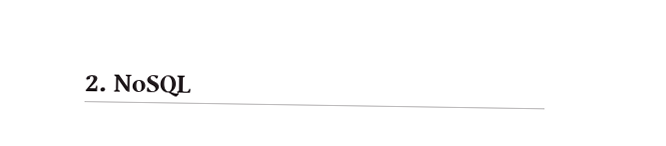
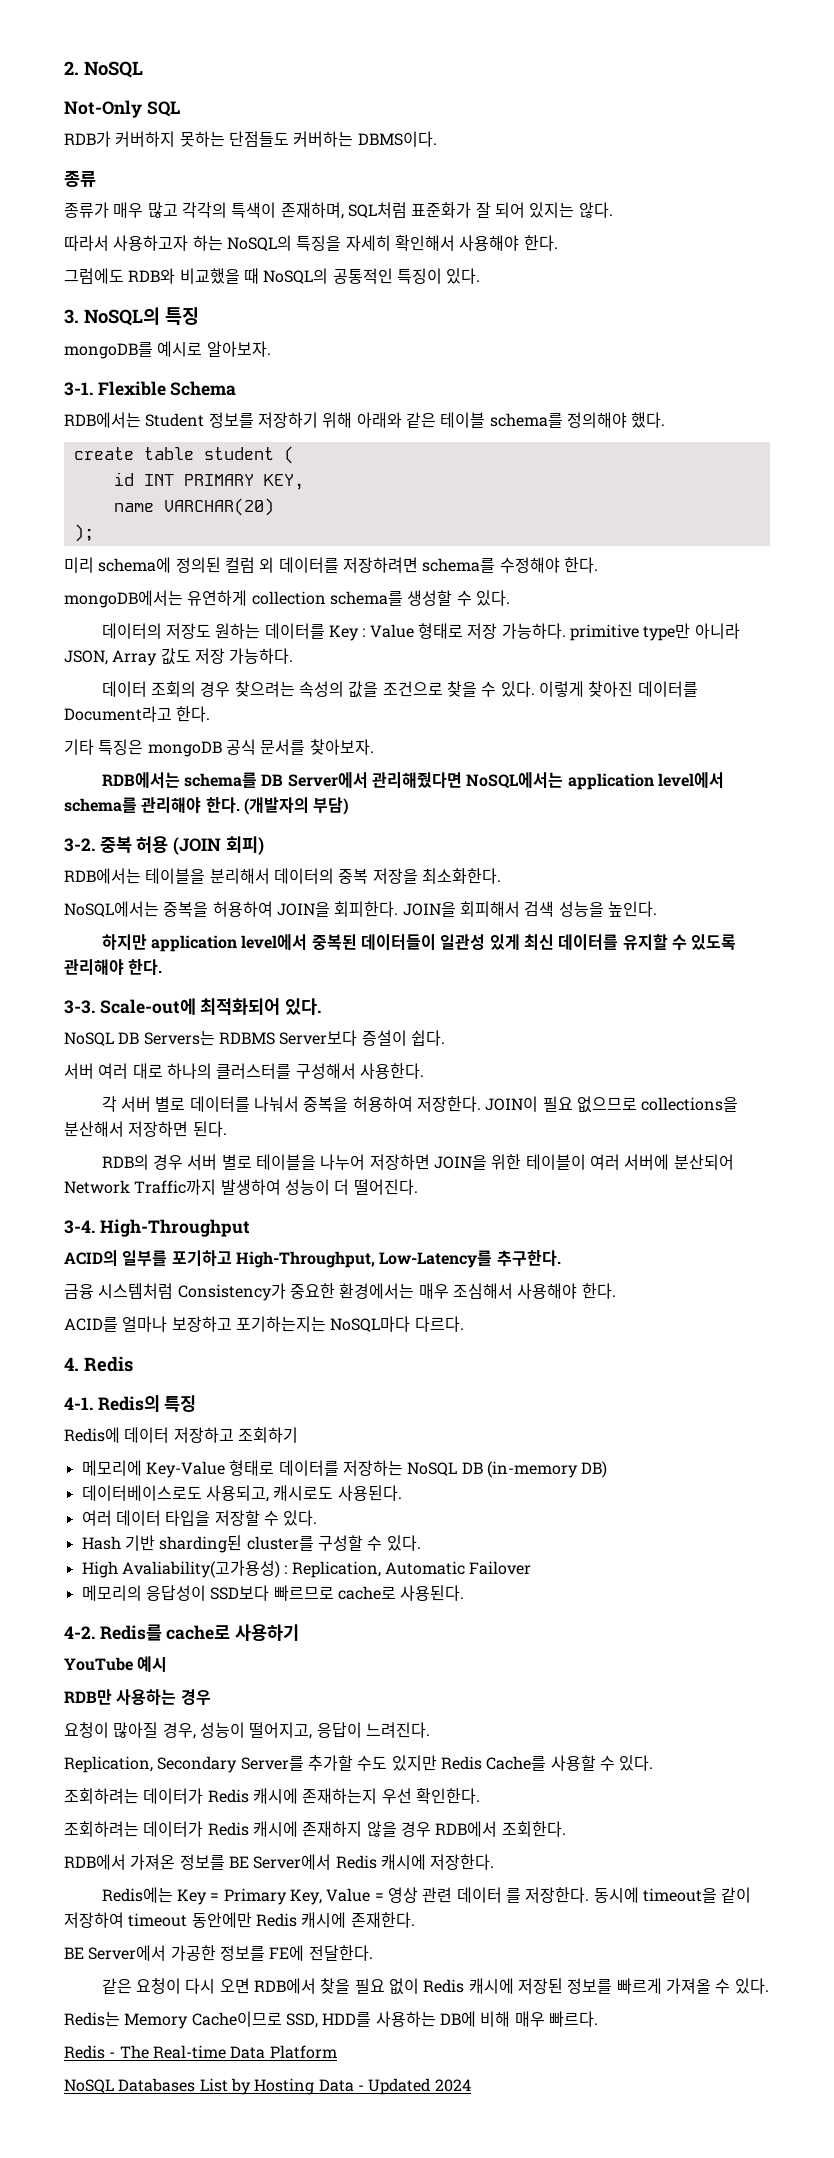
+ Not-Only SQL
+ RDB가 커버하지 못하는 단점들도 커버하는 DBMS이다.
+ 종류
+ 종류가 매우 많고 각각의 특색이 존재하며, SQL처럼 표준화가 잘 되어 있지는 않다.
+ 따라서 사용하고자 하는 NoSQL의 특징을 자세히 확인해서 사용해야 한다.
+ 그럼에도 RDB와 비교했을 때 NoSQL의 공통적인 특징이 있다.
+ 3. NoSQL의 특징
+ mongoDB를 예시로 알아보자.
+ 3-1. Flexible Schema
+ RDB에서는 Student 정보를 저장하기 위해 아래와 같은 테이블 schema를 정의해야 했다.
+ create table student (
+ id INT PRIMARY KEY,
+ name VARCHAR(20)
+ );
+ 미리 schema에 정의된 컬럼 외 데이터를 저장하려면 schema를 수정해야 한다.
+ mongoDB에서는 유연하게 collection schema를 생성할 수 있다.
+ 데이터의 저장도 원하는 데이터를 Key : Value 형태로 저장 가능하다. primitive type만 아니라 JSON, Array 값도 저장 가능하다.
+ 데이터 조회의 경우 찾으려는 속성의 값을 조건으로 찾을 수 있다. 이렇게 찾아진 데이터를 Document라고 한다.
+ 기타 특징은 mongoDB 공식 문서를 찾아보자.
+ RDB에서는 schema를 DB Server에서 관리해줬다면 NoSQL에서는 application level에서 schema를 관리해야 한다. (개발자의 부담)
+ 3-2. 중복 허용 (JOIN 회피)
+ RDB에서는 테이블을 분리해서 데이터의 중복 저장을 최소화한다.
+ NoSQL에서는 중복을 허용하여 JOIN을 회피한다. JOIN을 회피해서 검색 성능을 높인다.
+ 하지만 application level에서 중복된 데이터들이 일관성 있게 최신 데이터를 유지할 수 있도록 관리해야 한다.
+ 3-3. Scale-out에 최적화되어 있다.
+ NoSQL DB Servers는 RDBMS Server보다 증설이 쉽다.
+ 서버 여러 대로 하나의 클러스터를 구성해서 사용한다.
+ 각 서버 별로 데이터를 나눠서 중복을 허용하여 저장한다. JOIN이 필요 없으므로 collections을 분산해서 저장하면 된다.
+ RDB의 경우 서버 별로 테이블을 나누어 저장하면 JOIN을 위한 테이블이 여러 서버에 분산되어 Network Traffic까지 발생하여 성능이 더 떨어진다.
+ 3-4. High-Throughput
+ ACID의 일부를 포기하고 High-Throughput, Low-Latency를 추구한다.
+ 금융 시스템처럼 Consistency가 중요한 환경에서는 매우 조심해서 사용해야 한다.
+ ACID를 얼마나 보장하고 포기하는지는 NoSQL마다 다르다.
+ 4. Redis
+ 4-1. Redis의 특징
+ Redis에 데이터 저장하고 조회하기
+ 메모리에 Key-Value 형태로 데이터를 저장하는 NoSQL DB (in-memory DB)
+ 데이터베이스로도 사용되고, 캐시로도 사용된다.
+ 여러 데이터 타입을 저장할 수 있다.
+ Hash 기반 sharding된 cluster를 구성할 수 있다.
+ High Avaliability(고가용성) : Replication, Automatic Failover
+ 메모리의 응답성이 SSD보다 빠르므로 cache로 사용된다.
+ 4-2. Redis를 cache로 사용하기
+ YouTube 예시
+ RDB만 사용하는 경우
+ 요청이 많아질 경우, 성능이 떨어지고, 응답이 느려진다.
+ Replication, Secondary Server를 추가할 수도 있지만 Redis Cache를 사용할 수 있다.
+ 조회하려는 데이터가 Redis 캐시에 존재하는지 우선 확인한다.
+ 조회하려는 데이터가 Redis 캐시에 존재하지 않을 경우 RDB에서 조회한다.
+ RDB에서 가져온 정보를 BE Server에서 Redis 캐시에 저장한다.
+ Redis에는 Key = Primary Key, Value = 영상 관련 데이터 를 저장한다. 동시에 timeout을 같이 저장하여 timeout 동안에만 Redis 캐시에 존재한다.
+ BE Server에서 가공한 정보를 FE에 전달한다.
+ 같은 요청이 다시 오면 RDB에서 찾을 필요 없이 Redis 캐시에 저장된 정보를 빠르게 가져올 수 있다.
+ Redis는 Memory Cache이므로 SSD, HDD를 사용하는 DB에 비해 매우 빠르다.
+ Redis - The Real-time Data Platform
+ NoSQL Databases List by Hosting Data - Updated 2024

